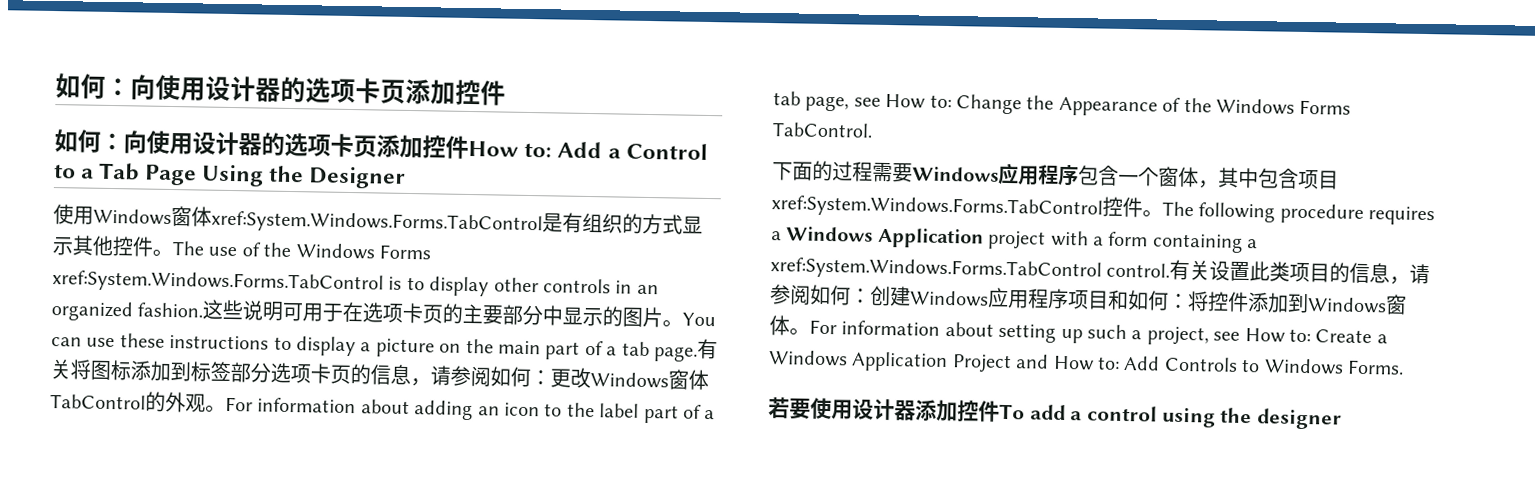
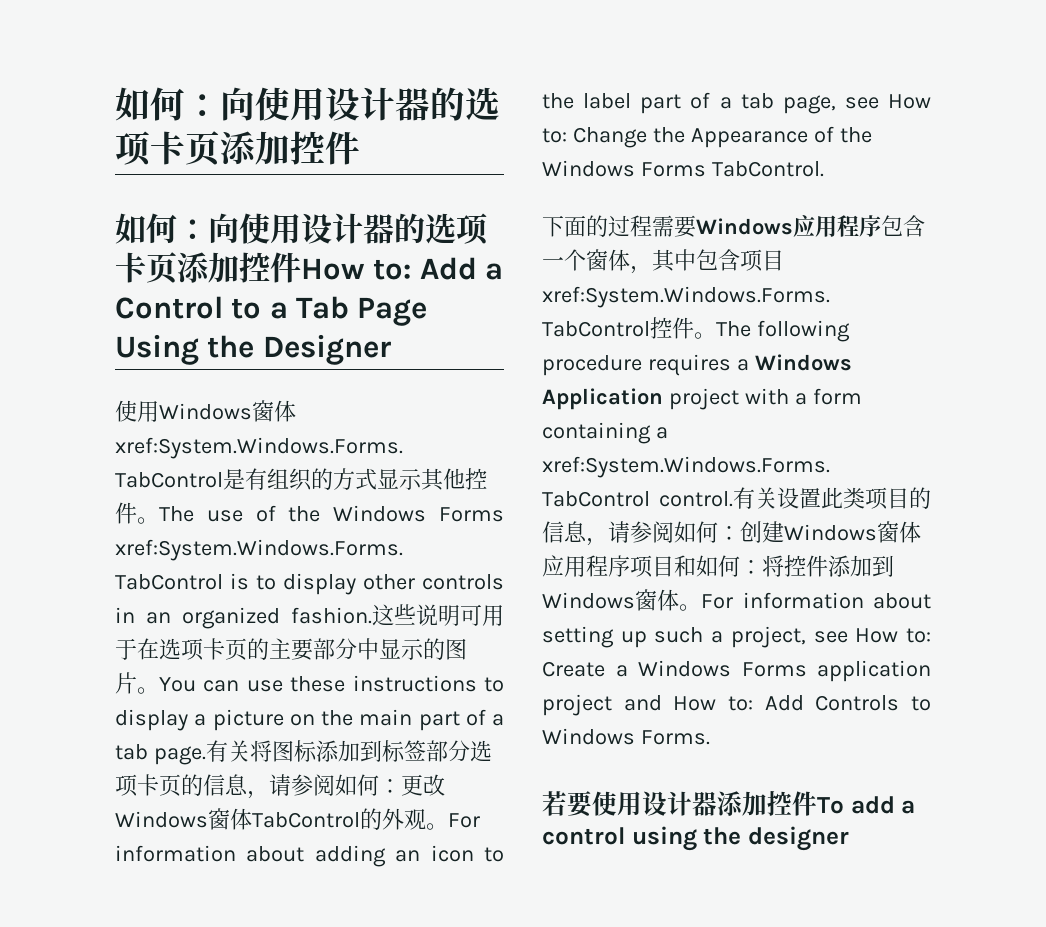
- 有关设置此类项目的信息，请参阅如何：创建Windows应用程序项目和如何：将控件添加到Windows窗体。
+ 有关设置此类项目的信息，请参阅如何：创建Windows窗体应用程序项目和如何：将控件添加到Windows窗体。
- For information about setting up such a project, see How to: Create a Windows Application Project and How to: Add Controls to Windows Forms.
+ For information about setting up such a project, see How to: Create a Windows Forms application project and How to: Add Controls to Windows Forms.

